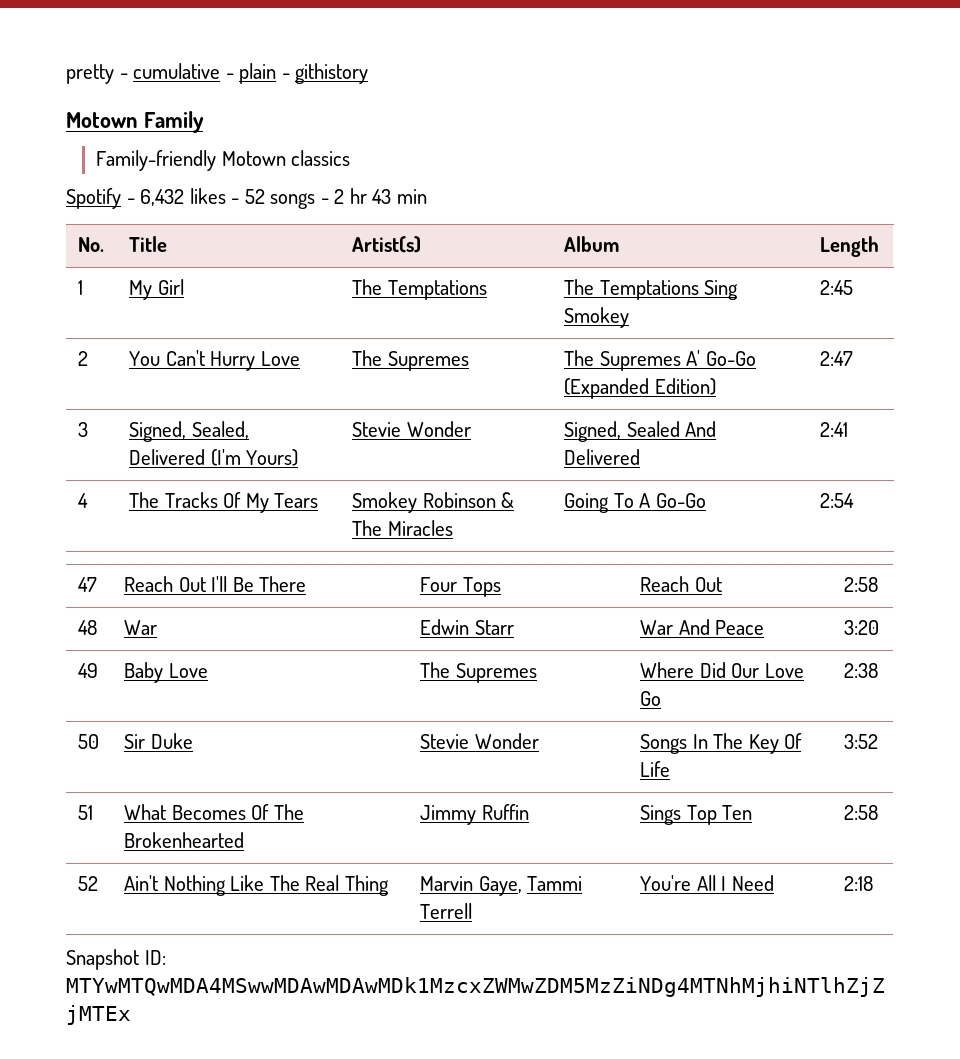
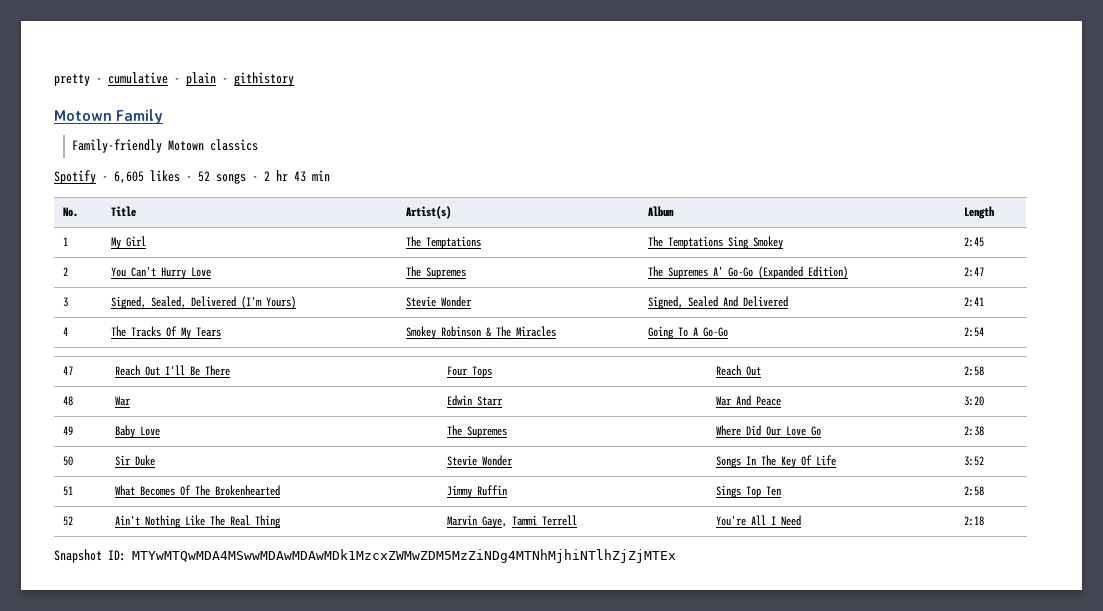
- Spotify - 6,432 likes - 52 songs - 2 hr 43 min
+ Spotify - 6,605 likes - 52 songs - 2 hr 43 min

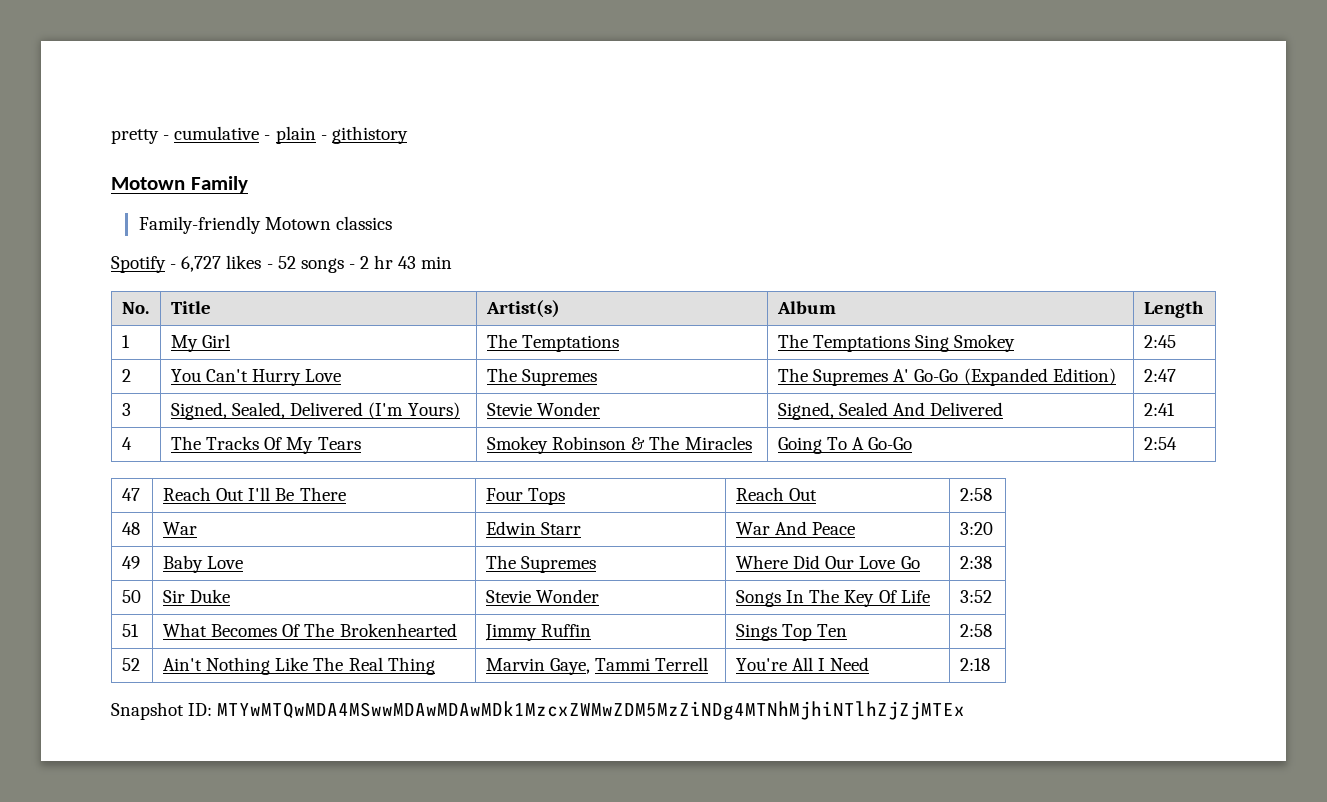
- Spotify - 6,605 likes - 52 songs - 2 hr 43 min
+ Spotify - 6,727 likes - 52 songs - 2 hr 43 min

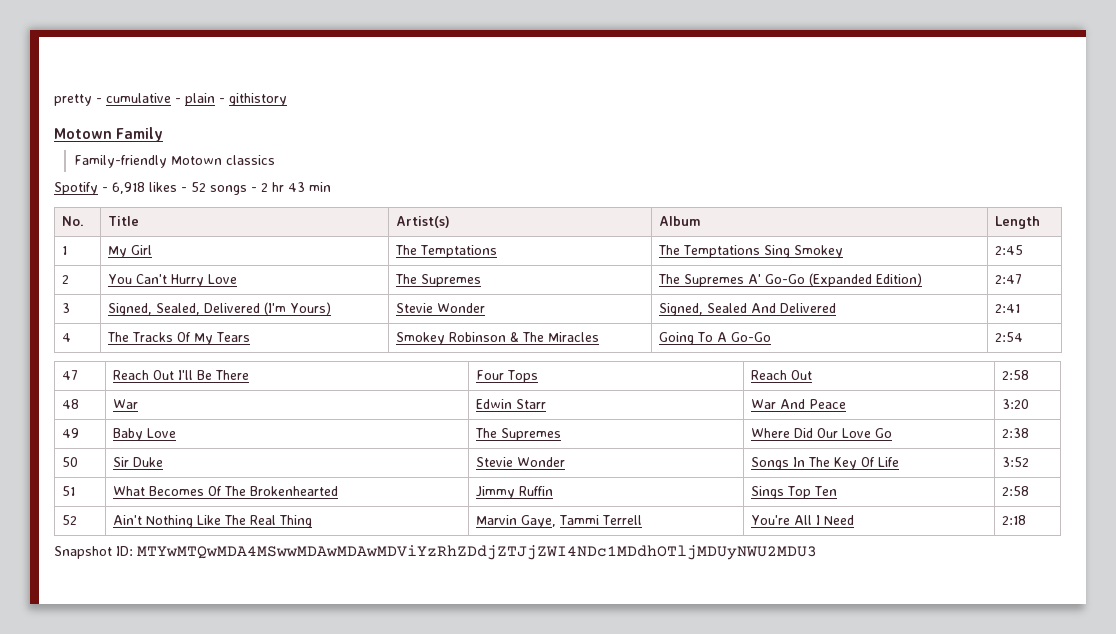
- Spotify - 6,727 likes - 52 songs - 2 hr 43 min
+ Spotify - 6,918 likes - 52 songs - 2 hr 43 min
- Snapshot ID: MTYwMTQwMDA4MSwwMDAwMDAwMDk1MzcxZWMwZDM5MzZiNDg4MTNhMjhiNTlhZjZjMTEx
+ Snapshot ID: MTYwMTQwMDA4MSwwMDAwMDAwMDViYzRhZDdjZTJjZWI4NDc1MDdhOTljMDUyNWU2MDU3

